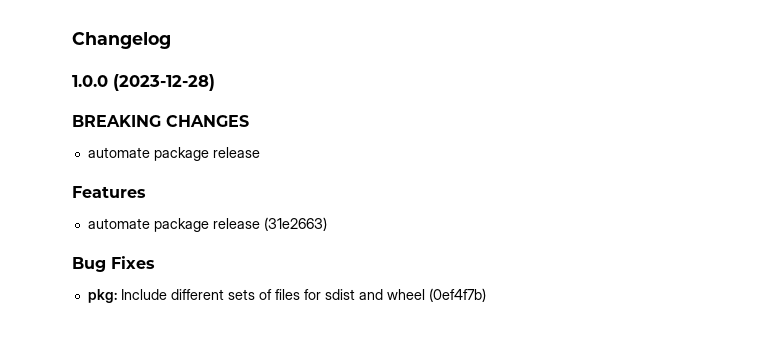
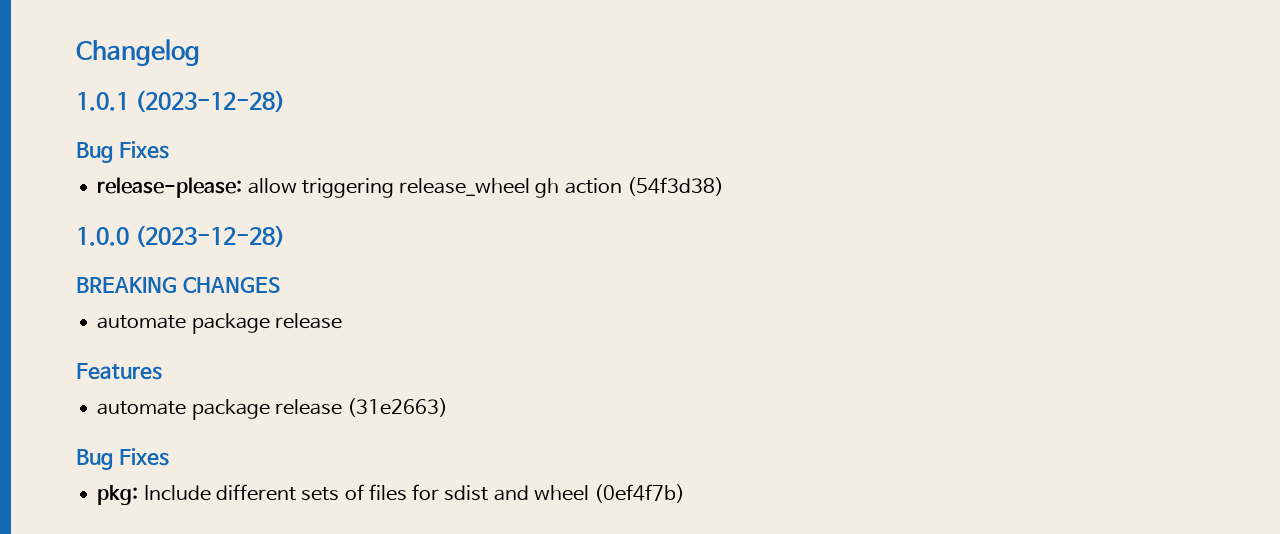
+ 1.0.1 (2023-12-28)
+ Bug Fixes
+ release-please: allow triggering release_wheel gh action (54f3d38)

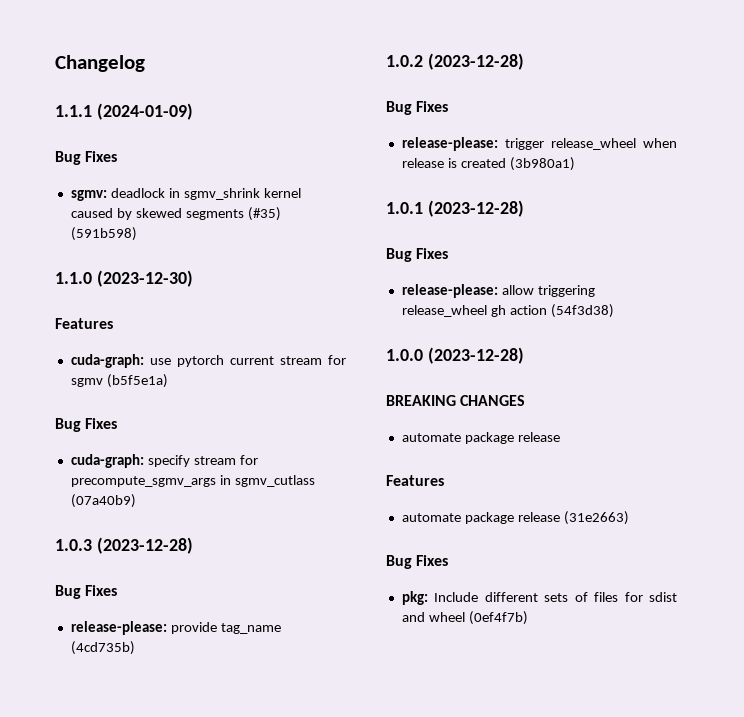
+ 1.1.1 (2024-01-09)
+ Bug Fixes
+ sgmv: deadlock in sgmv_shrink kernel caused by skewed segments (#35) (591b598)
+ 1.1.0 (2023-12-30)
+ Features
+ cuda-graph: use pytorch current stream for sgmv (b5f5e1a)
+ Bug Fixes
+ cuda-graph: specify stream for precompute_sgmv_args in sgmv_cutlass (07a40b9)
+ 1.0.3 (2023-12-28)
+ Bug Fixes
+ release-please: provide tag_name (4cd735b)
+ 1.0.2 (2023-12-28)
+ Bug Fixes
+ release-please: trigger release_wheel when release is created (3b980a1)

